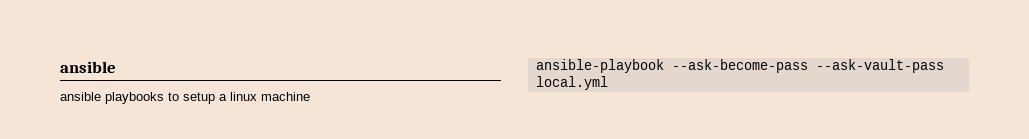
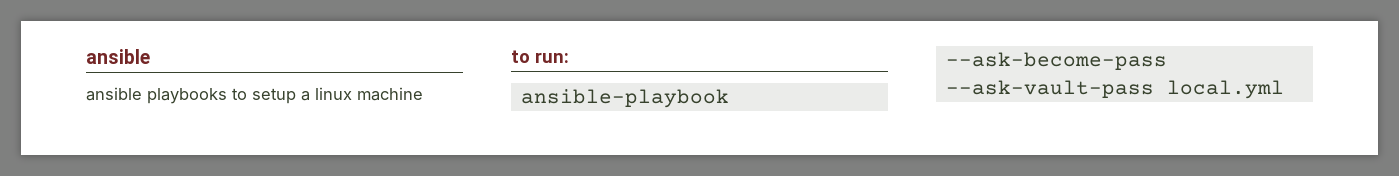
+ to run:

